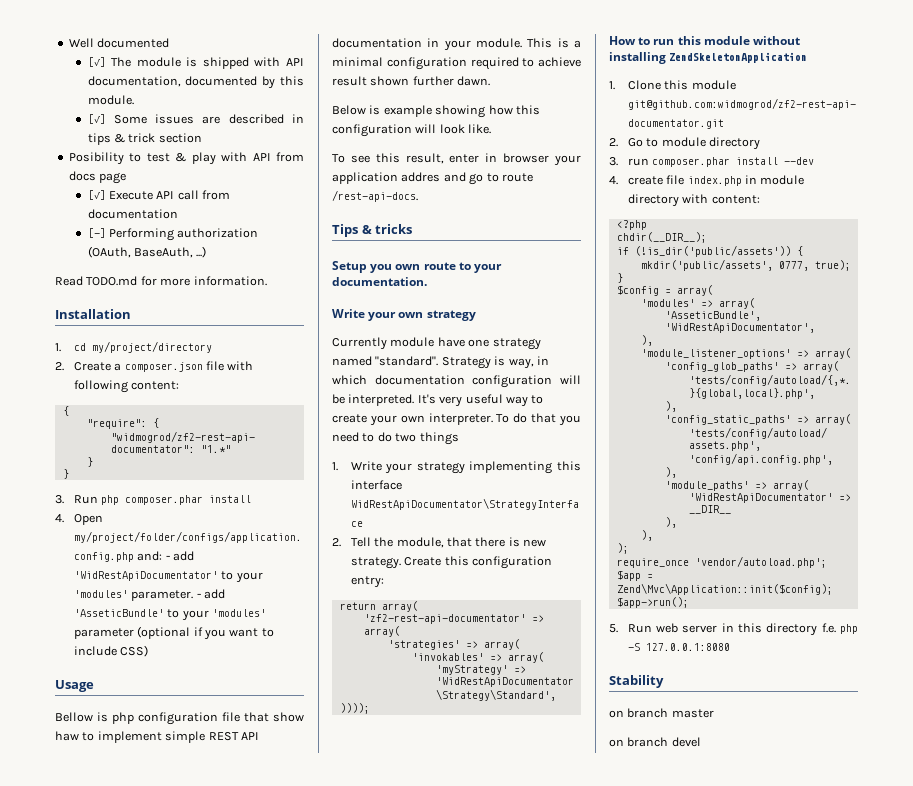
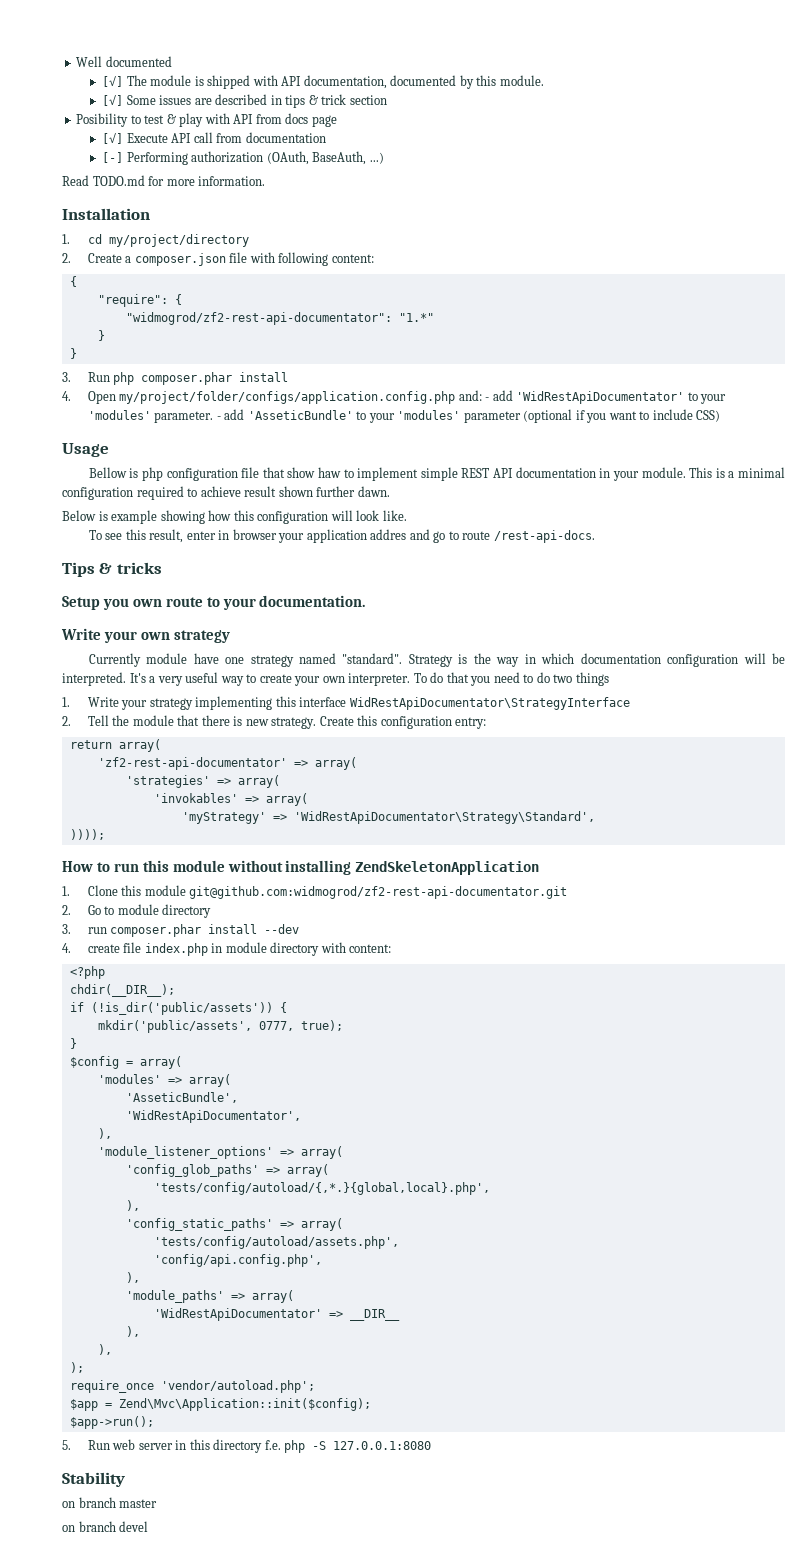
- Strategy is way, in which documentation configuration will be interpreted.
+ Strategy is the way in which documentation configuration will be interpreted.
- It's very useful way to create your own interpreter.
+ It's a very useful way to create your own interpreter.
- 2. Tell the module, that there is new strategy.
+ 2. Tell the module that there is new strategy.

